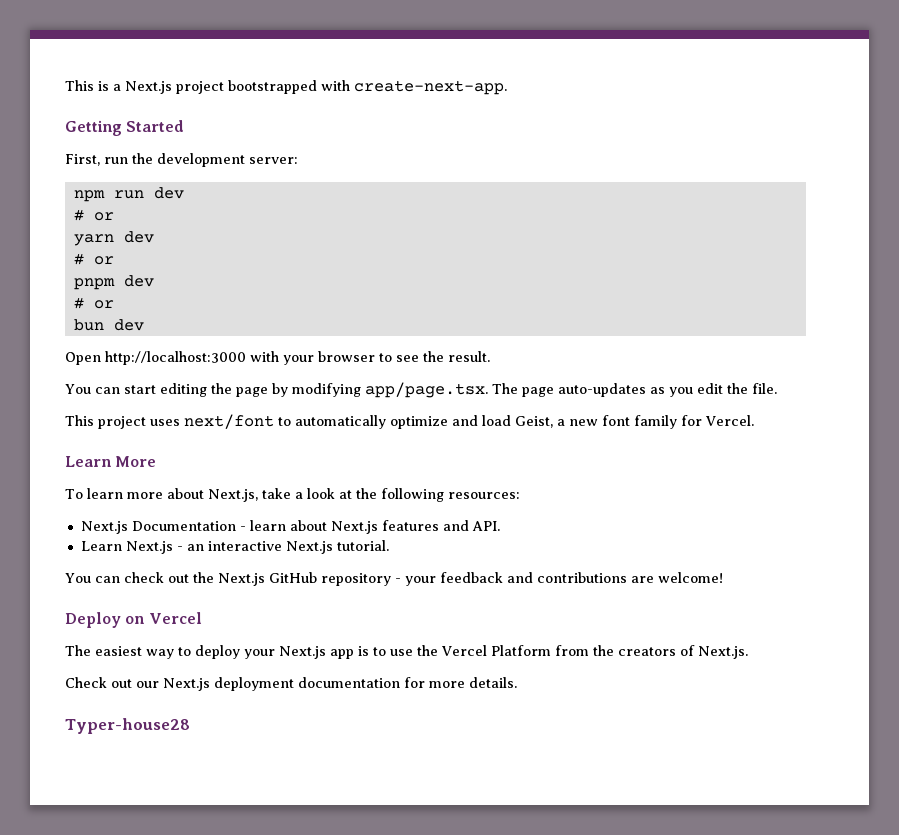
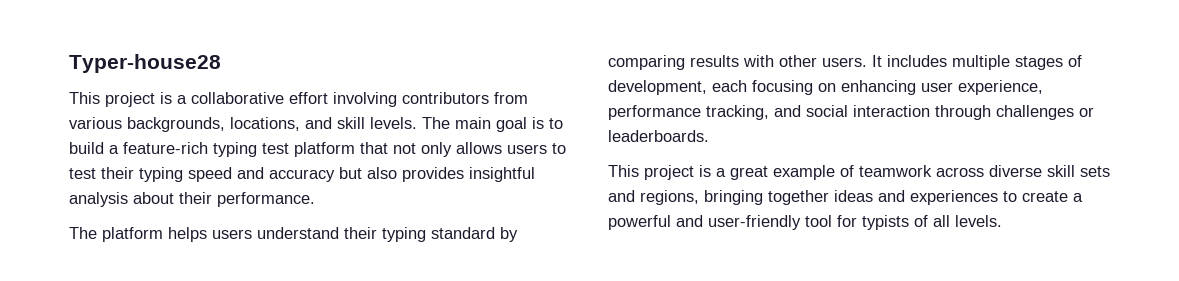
- This is a Next.js project bootstrapped with create-next-app.
- Getting Started
- First, run the development server:
- npm run dev
- # or
- yarn dev
- # or
- pnpm dev
- # or
- bun dev
- Open http://localhost:3000 with your browser to see the result.
- You can start editing the page by modifying app/page.tsx. The page auto-updates as you edit the file.
- This project uses next/font to automatically optimize and load Geist, a new font family for Vercel.
- Learn More
- To learn more about Next.js, take a look at the following resources:
- Next.js Documentation - learn about Next.js features and API.
- Learn Next.js - an interactive Next.js tutorial.
- You can check out the Next.js GitHub repository - your feedback and contributions are welcome!
- Deploy on Vercel
- The easiest way to deploy your Next.js app is to use the Vercel Platform from the creators of Next.js.
- Check out our Next.js deployment documentation for more details.
  Typer-house28
+ This project is a collaborative effort involving contributors from various backgrounds, locations, and skill levels. The main goal is to build a feature-rich typing test platform that not only allows users to test their typing speed and accuracy but also provides insightful analysis about their performance.
+ The platform helps users understand their typing standard by comparing results with other users. It includes multiple stages of development, each focusing on enhancing user experience, performance tracking, and social interaction through challenges or leaderboards.
+ This project is a great example of teamwork across diverse skill sets and regions, bringing together ideas and experiences to create a powerful and user-friendly tool for typists of all levels.

